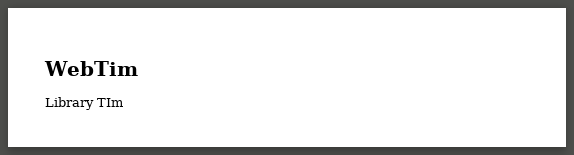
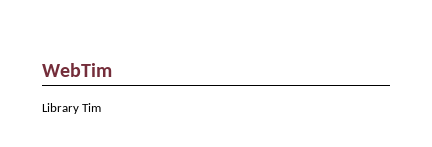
- Library TIm
+ Library Tim

